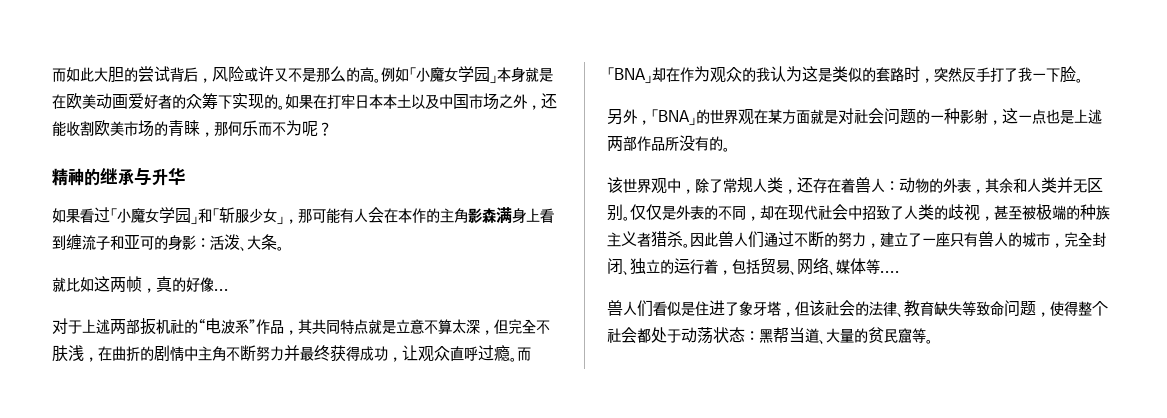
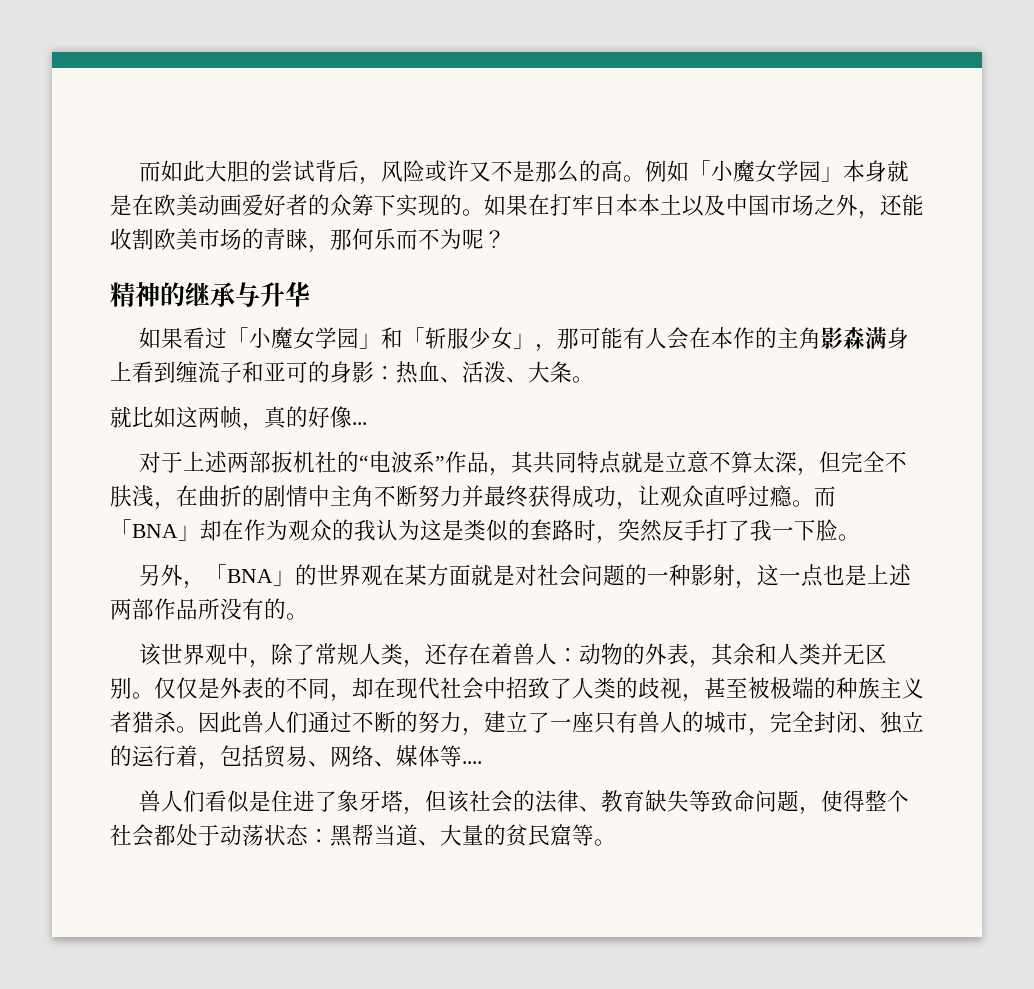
- 如果看过「小魔女学园」和「斩服少女」，那可能有人会在本作的主角影森满身上看到缠流子和亚可的身影：活泼、大条。
+ 如果看过「小魔女学园」和「斩服少女」，那可能有人会在本作的主角影森满身上看到缠流子和亚可的身影：热血、活泼、大条。

